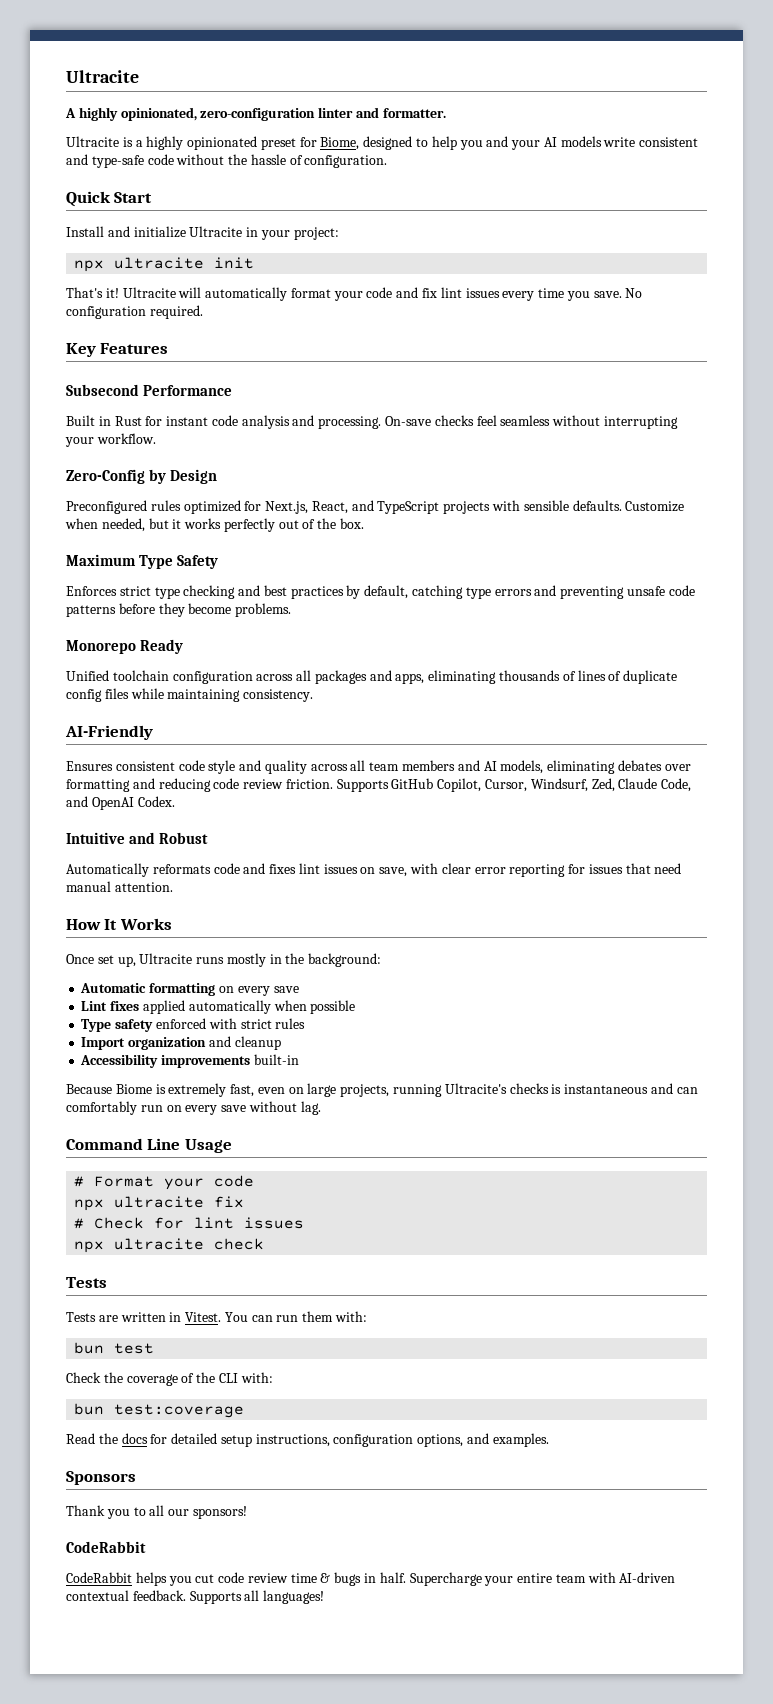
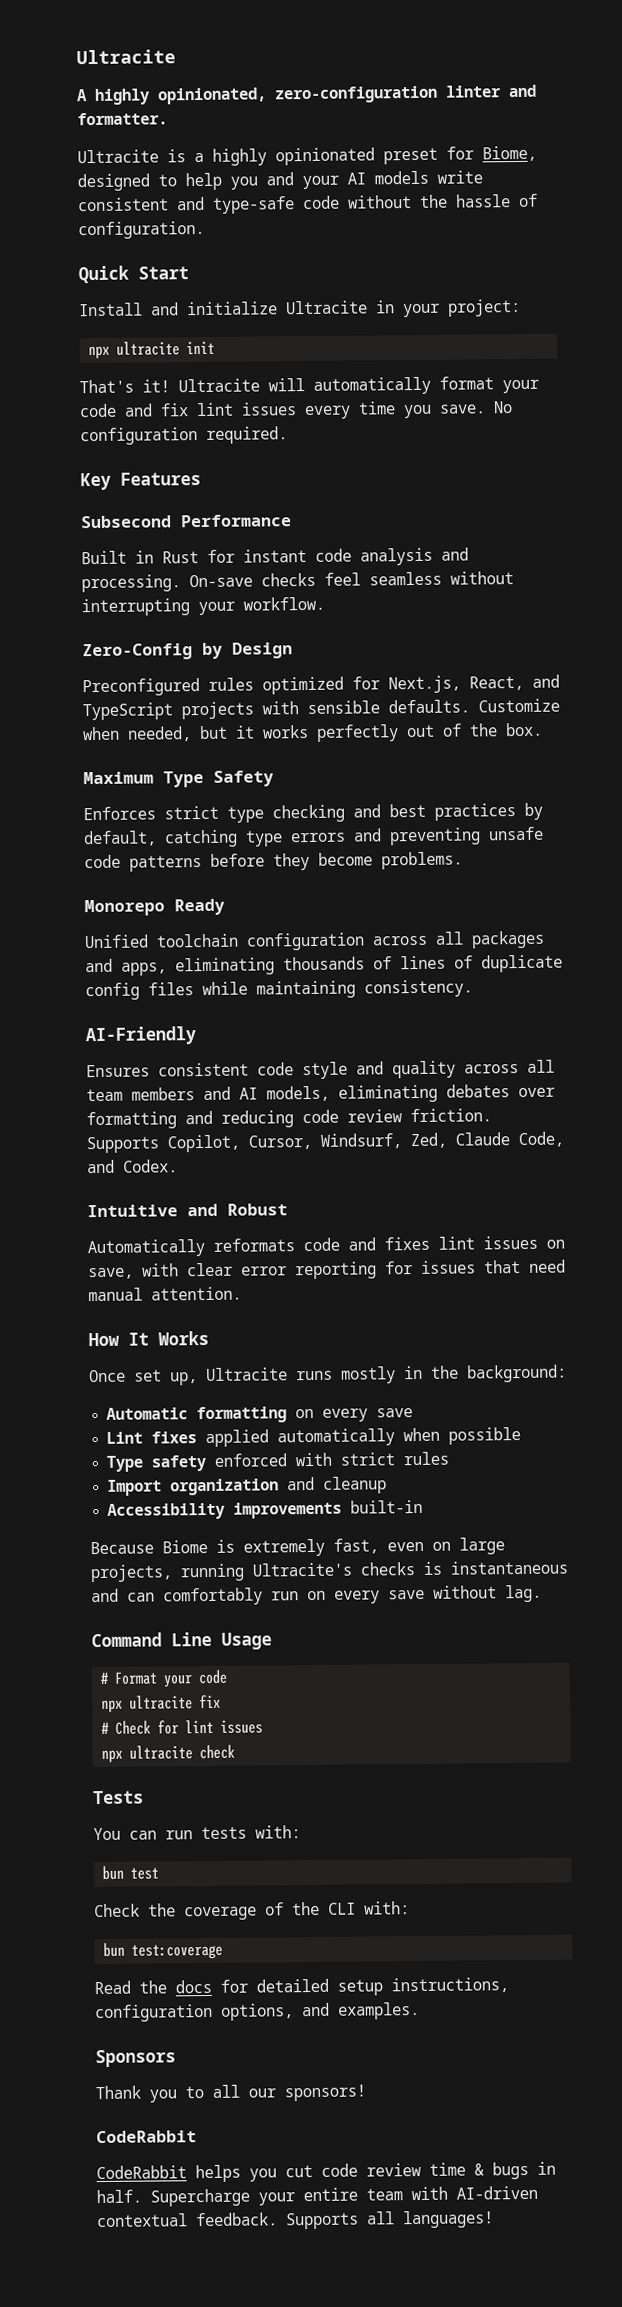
- Supports GitHub Copilot, Cursor, Windsurf, Zed, Claude Code, and OpenAI Codex.
+ Supports Copilot, Cursor, Windsurf, Zed, Claude Code, and Codex.
- Tests are written in Vitest. You can run them with:
+ You can run tests with:

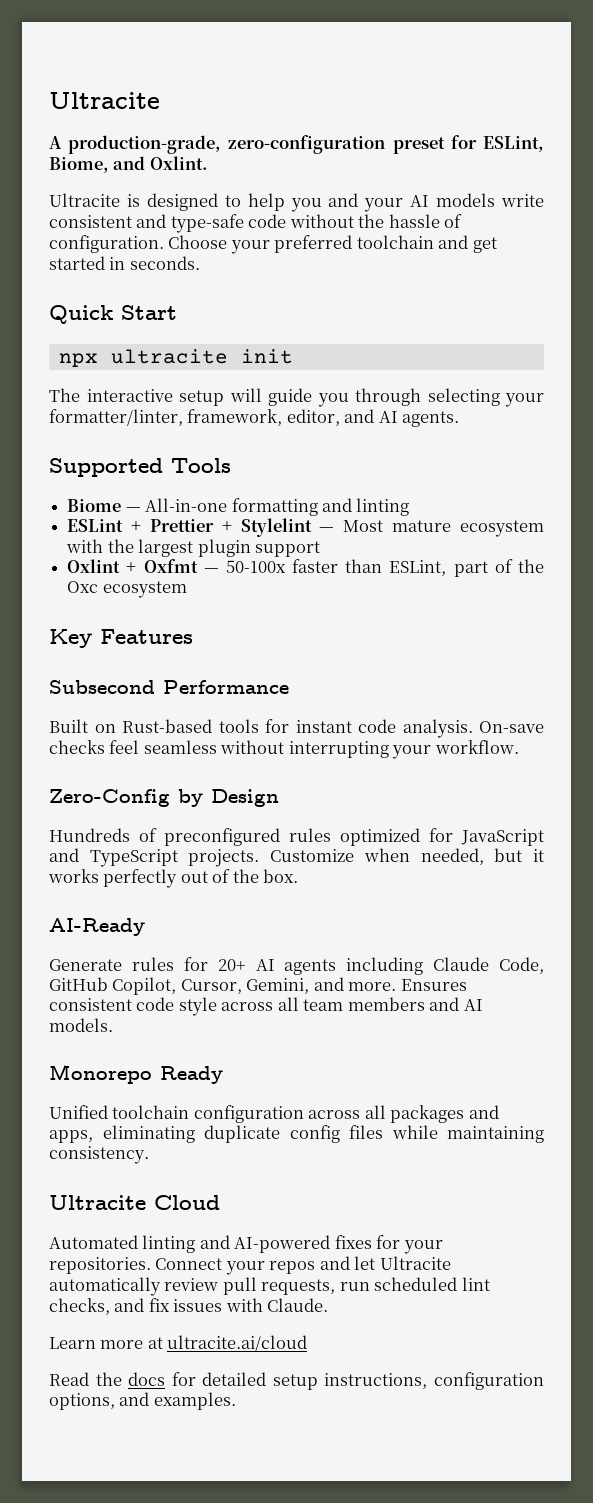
- A highly opinionated, zero-configuration linter and formatter.
- Ultracite is a highly opinionated preset for Biome, designed to help you and your AI models write consistent and type-safe code without the hassle of configuration.
+ A production-grade, zero-configuration preset for ESLint, Biome, and Oxlint.
+ Ultracite is designed to help you and your AI models write consistent and type-safe code without the hassle of configuration. Choose your preferred toolchain and get started in seconds.
  Quick Start
- Install and initialize Ultracite in your project:
  npx ultracite init
- That's it! Ultracite will automatically format your code and fix lint issues every time you save. No configuration required.
+ The interactive setup will guide you through selecting your formatter/linter, framework, editor, and AI agents.
+ Supported Tools
+ Biome — All-in-one formatting and linting
+ ESLint + Prettier + Stylelint — Most mature ecosystem with the largest plugin support
+ Oxlint + Oxfmt — 50-100x faster than ESLint, part of the Oxc ecosystem
- Built in Rust for instant code analysis and processing.
+ Built on Rust-based tools for instant code analysis.
- Preconfigured rules optimized for Next.js, React, and TypeScript projects with sensible defaults.
+ Hundreds of preconfigured rules optimized for JavaScript and TypeScript projects.
- Maximum Type Safety
- Enforces strict type checking and best practices by default, catching type errors and preventing unsafe code patterns before they become problems.
+ AI-Ready
+ Generate rules for 20+ AI agents including Claude Code, GitHub Copilot, Cursor, Gemini, and more. Ensures consistent code style across all team members and AI models.
- Unified toolchain configuration across all packages and apps, eliminating thousands of lines of duplicate config files while maintaining consistency.
+ Unified toolchain configuration across all packages and apps, eliminating duplicate config files while maintaining consistency.
- AI-Friendly
- Ensures consistent code style and quality across all team members and AI models, eliminating debates over formatting and reducing code review friction. Supports Copilot, Cursor, Windsurf, Zed, Claude Code, and Codex.
- Intuitive and Robust
- Automatically reformats code and fixes lint issues on save, with clear error reporting for issues that need manual attention.
- How It Works
- Once set up, Ultracite runs mostly in the background:
- Automatic formatting on every save
- Lint fixes applied automatically when possible
- Type safety enforced with strict rules
- Import organization and cleanup
- Accessibility improvements built-in
- Because Biome is extremely fast, even on large projects, running Ultracite's checks is instantaneous and can comfortably run on every save without lag.
- Command Line Usage
- # Format your code
- npx ultracite fix
- # Check for lint issues
- npx ultracite check
- Tests
- You can run tests with:
- bun test
- Check the coverage of the CLI with:
- bun test:coverage
+ Ultracite Cloud
+ Automated linting and AI-powered fixes for your repositories. Connect your repos and let Ultracite automatically review pull requests, run scheduled lint checks, and fix issues with Claude.
+ Learn more at ultracite.ai/cloud
- Sponsors
- Thank you to all our sponsors!
- CodeRabbit
- CodeRabbit helps you cut code review time & bugs in half. Supercharge your entire team with AI-driven contextual feedback. Supports all languages!

